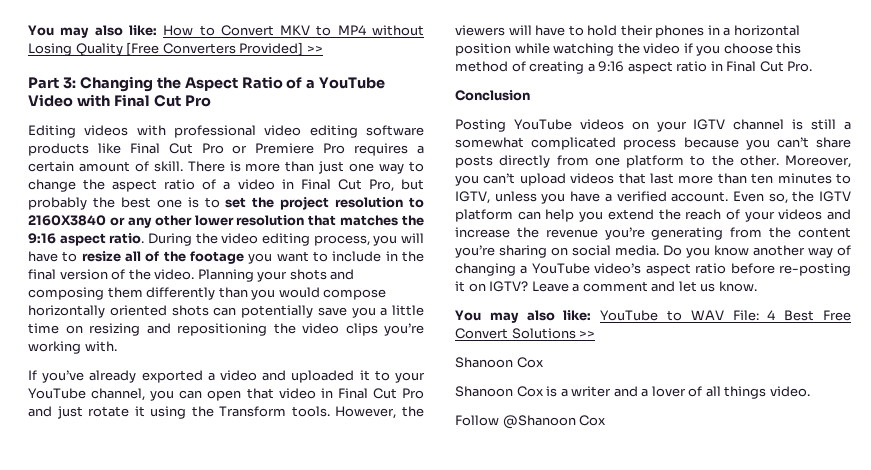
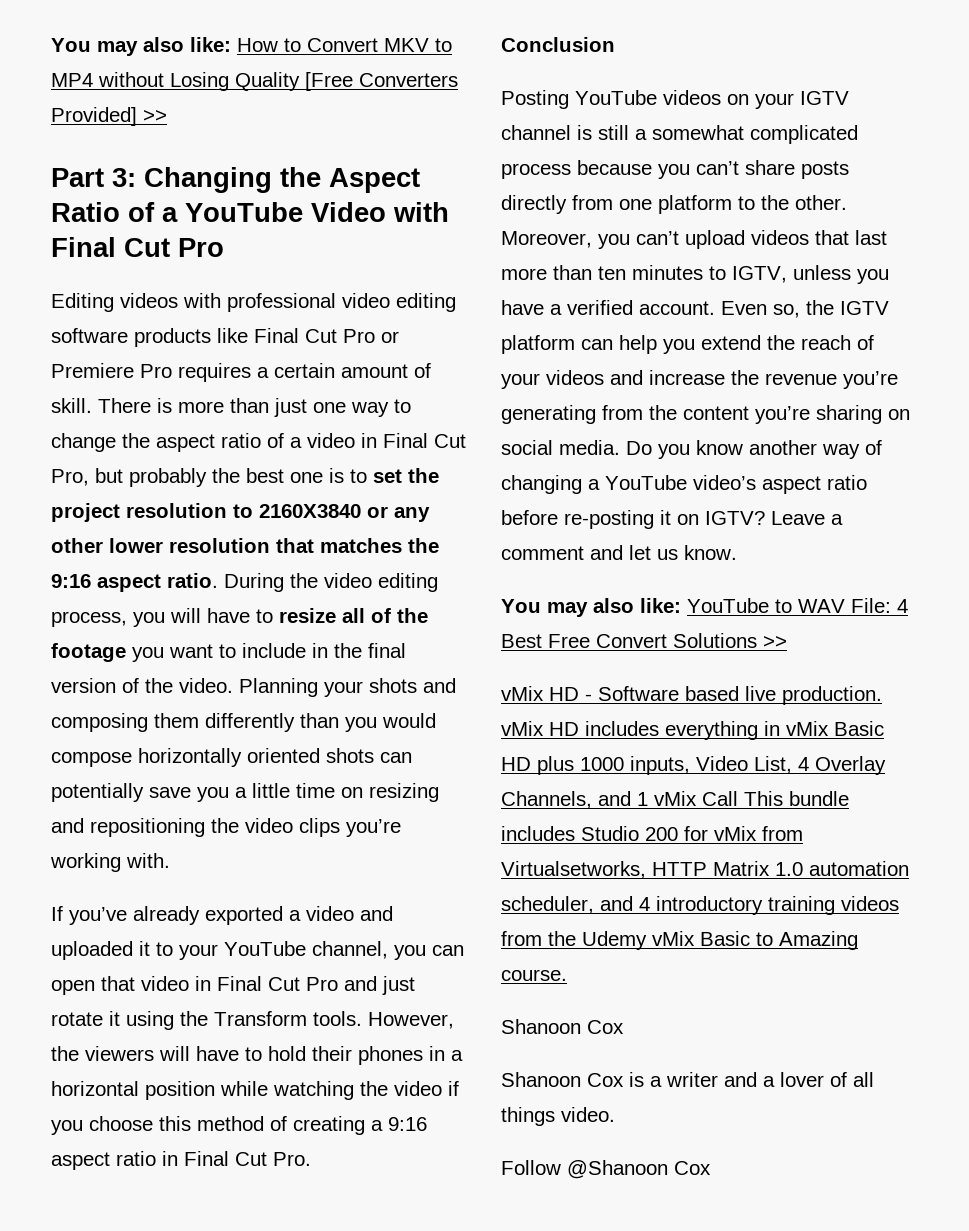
+ vMix HD - Software based live production. vMix HD includes everything in vMix Basic HD plus 1000 inputs, Video List, 4 Overlay Channels, and 1 vMix Call This bundle includes Studio 200 for vMix from Virtualsetworks, HTTP Matrix 1.0 automation scheduler, and 4 introductory training videos from the Udemy vMix Basic to Amazing course.

